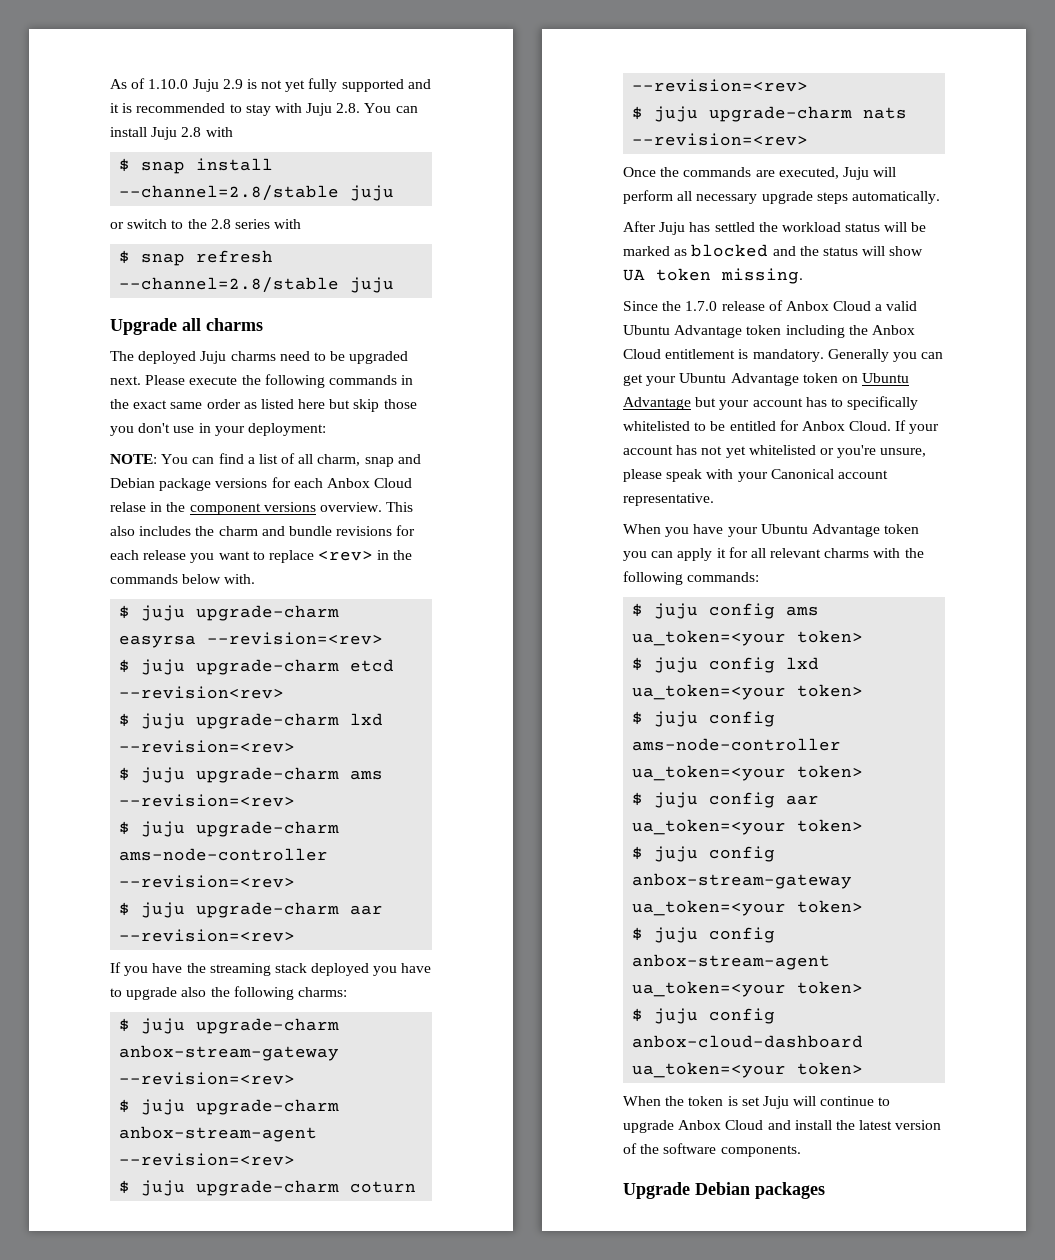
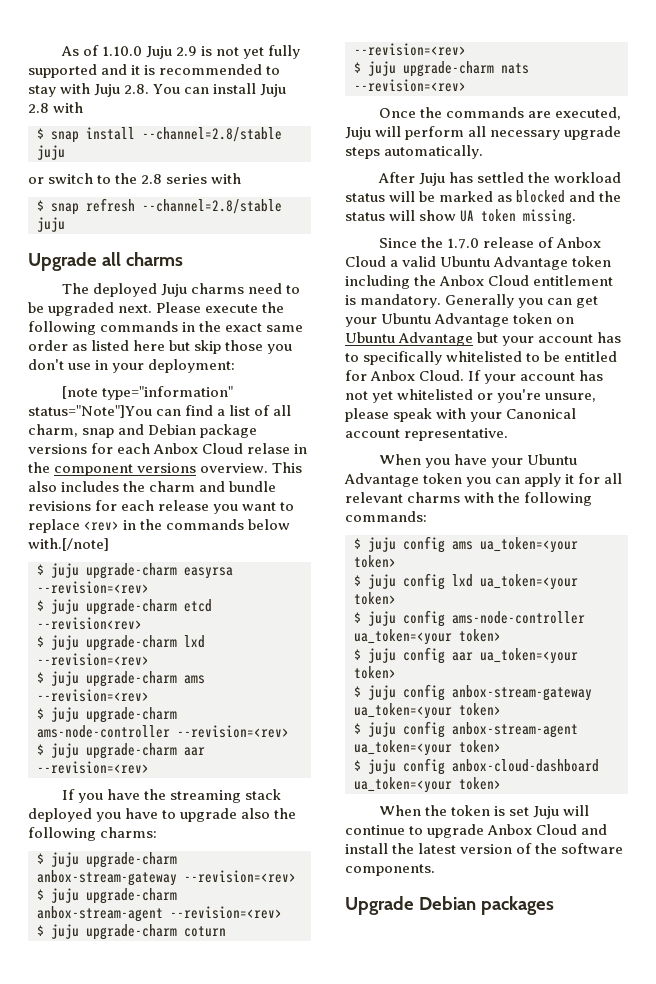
- NOTE: You can find a list of all charm, snap and Debian package versions for each Anbox Cloud relase in the component versions overview.
+ [note type="information" status="Note"]You can find a list of all charm, snap and Debian package versions for each Anbox Cloud relase in the component versions overview.
- This also includes the charm and bundle revisions for each release you want to replace <rev> in the commands below with.
+ This also includes the charm and bundle revisions for each release you want to replace <rev> in the commands below with.[/note]

